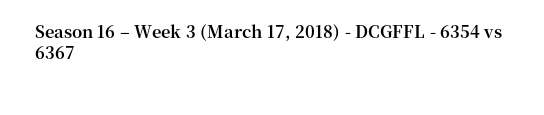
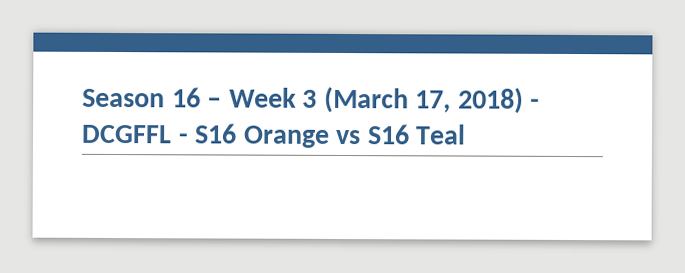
- Season 16 – Week 3 (March 17, 2018) - DCGFFL - 6354 vs 6367
+ Season 16 – Week 3 (March 17, 2018) - DCGFFL - S16 Orange vs S16 Teal

